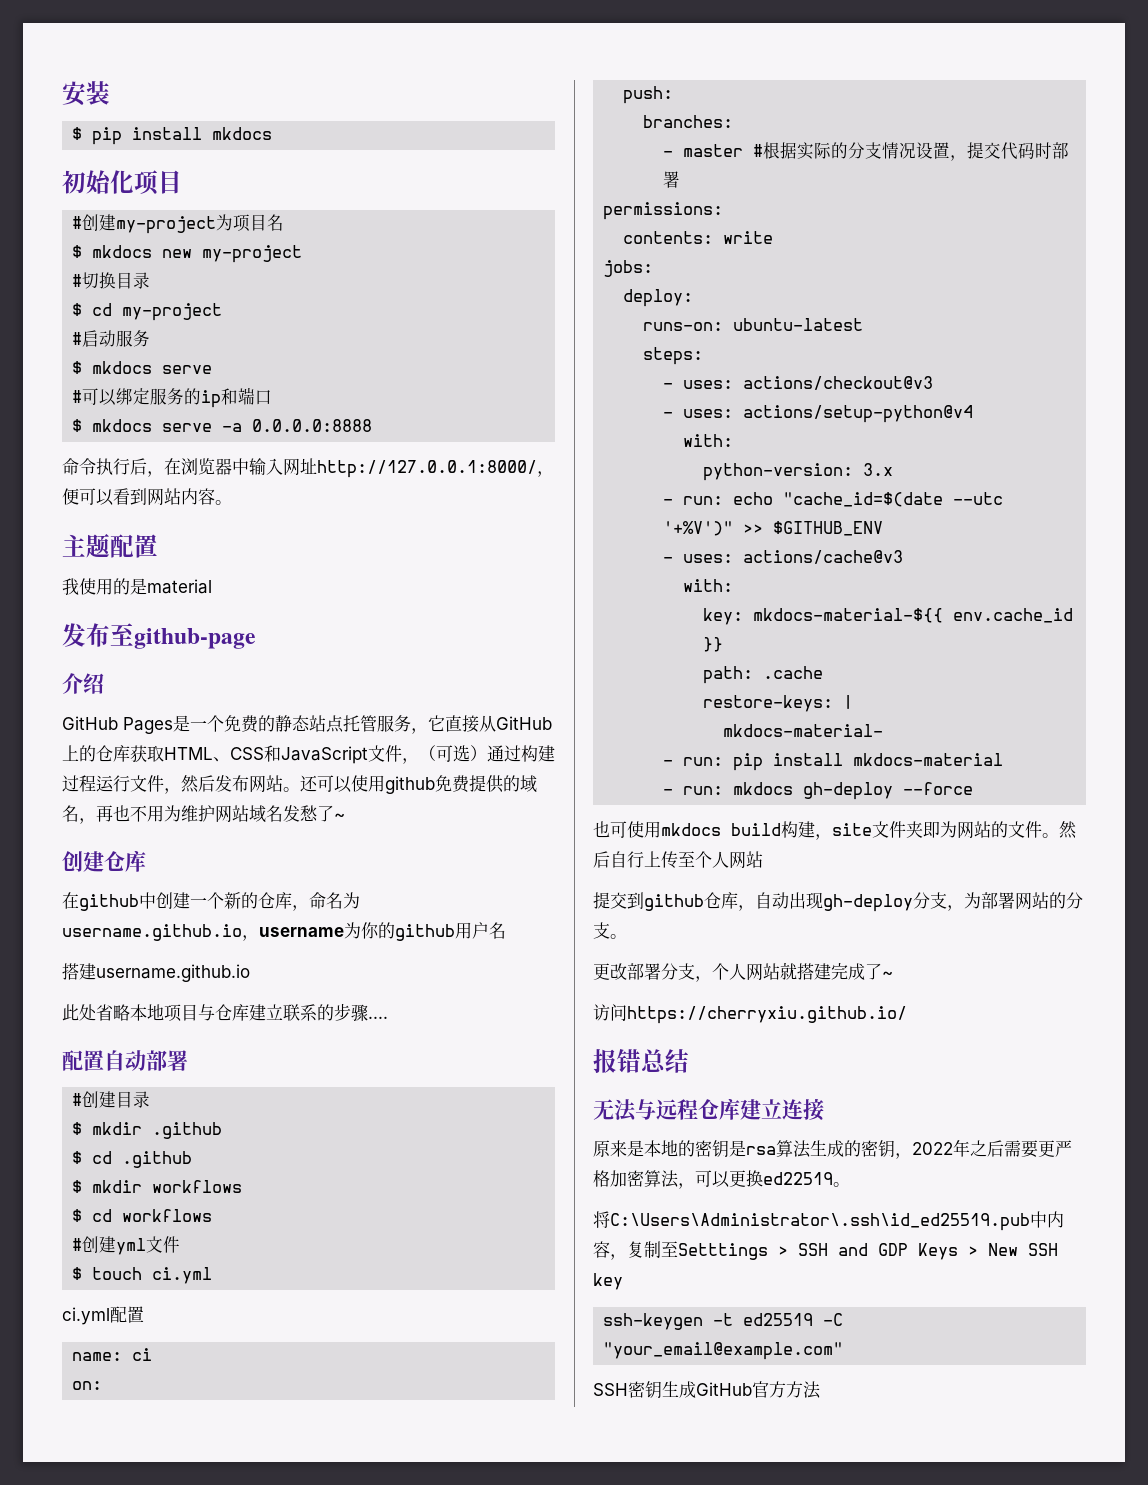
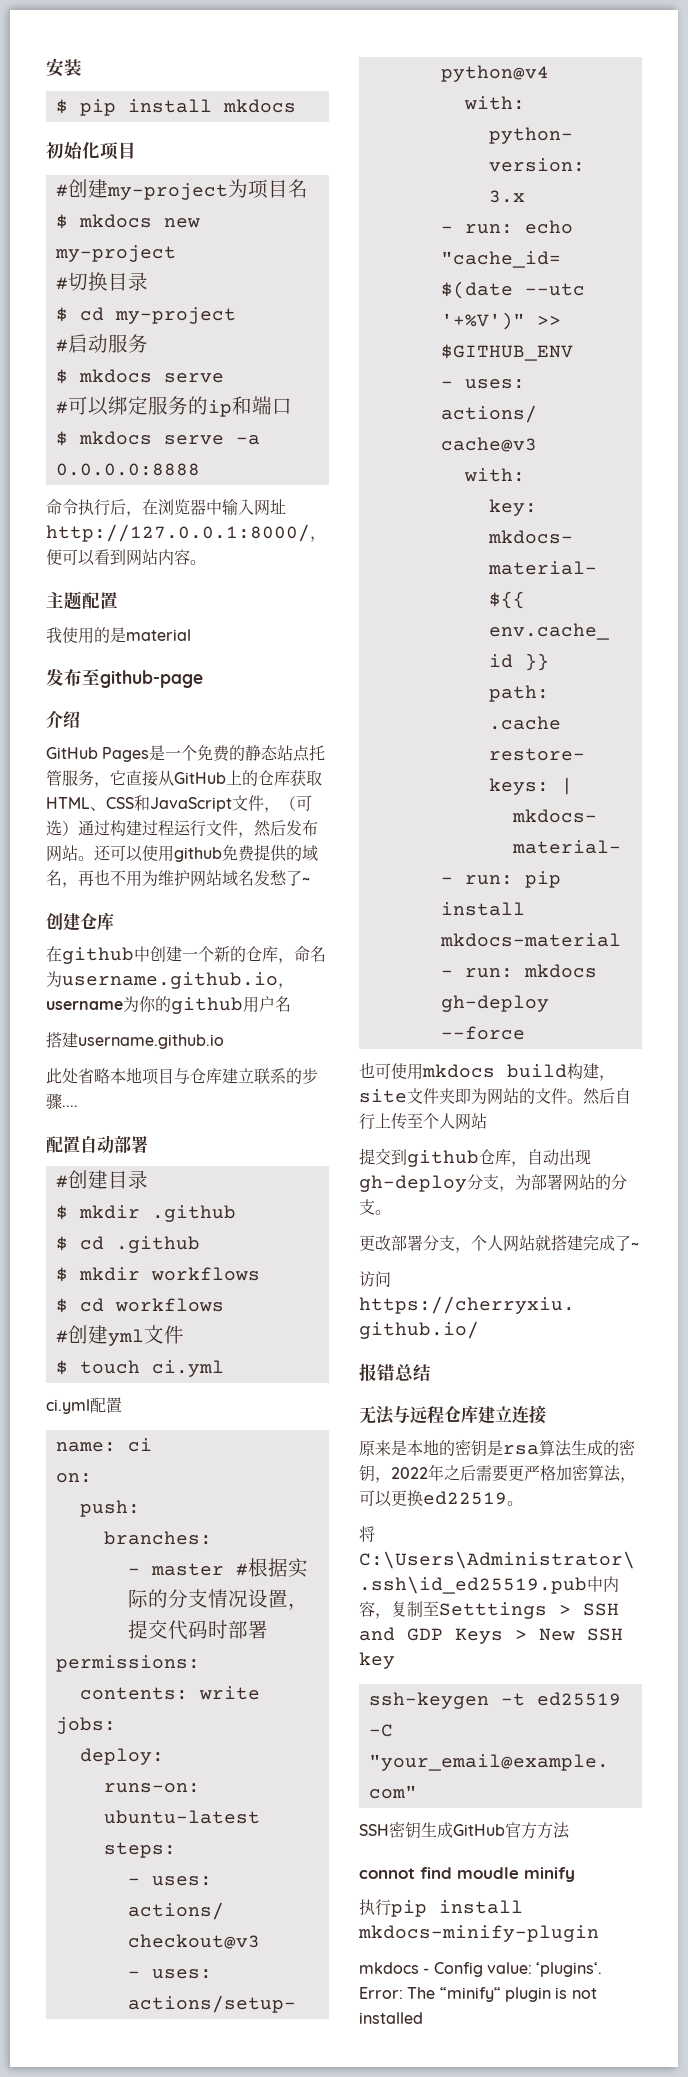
+ connot find moudle minify
+ 执行pip install mkdocs-minify-plugin
+ mkdocs - Config value: ‘plugins‘. Error: The “minify“ plugin is not installed

